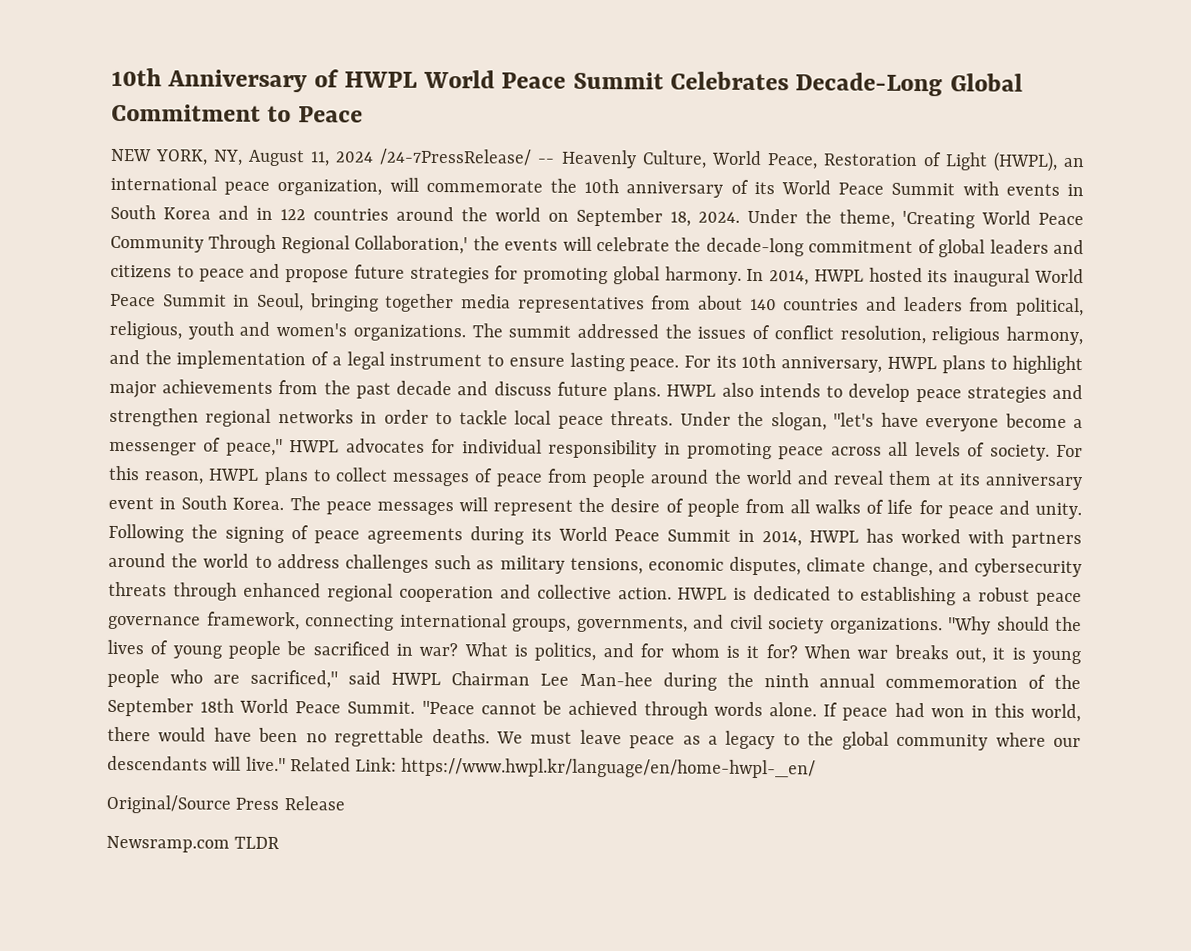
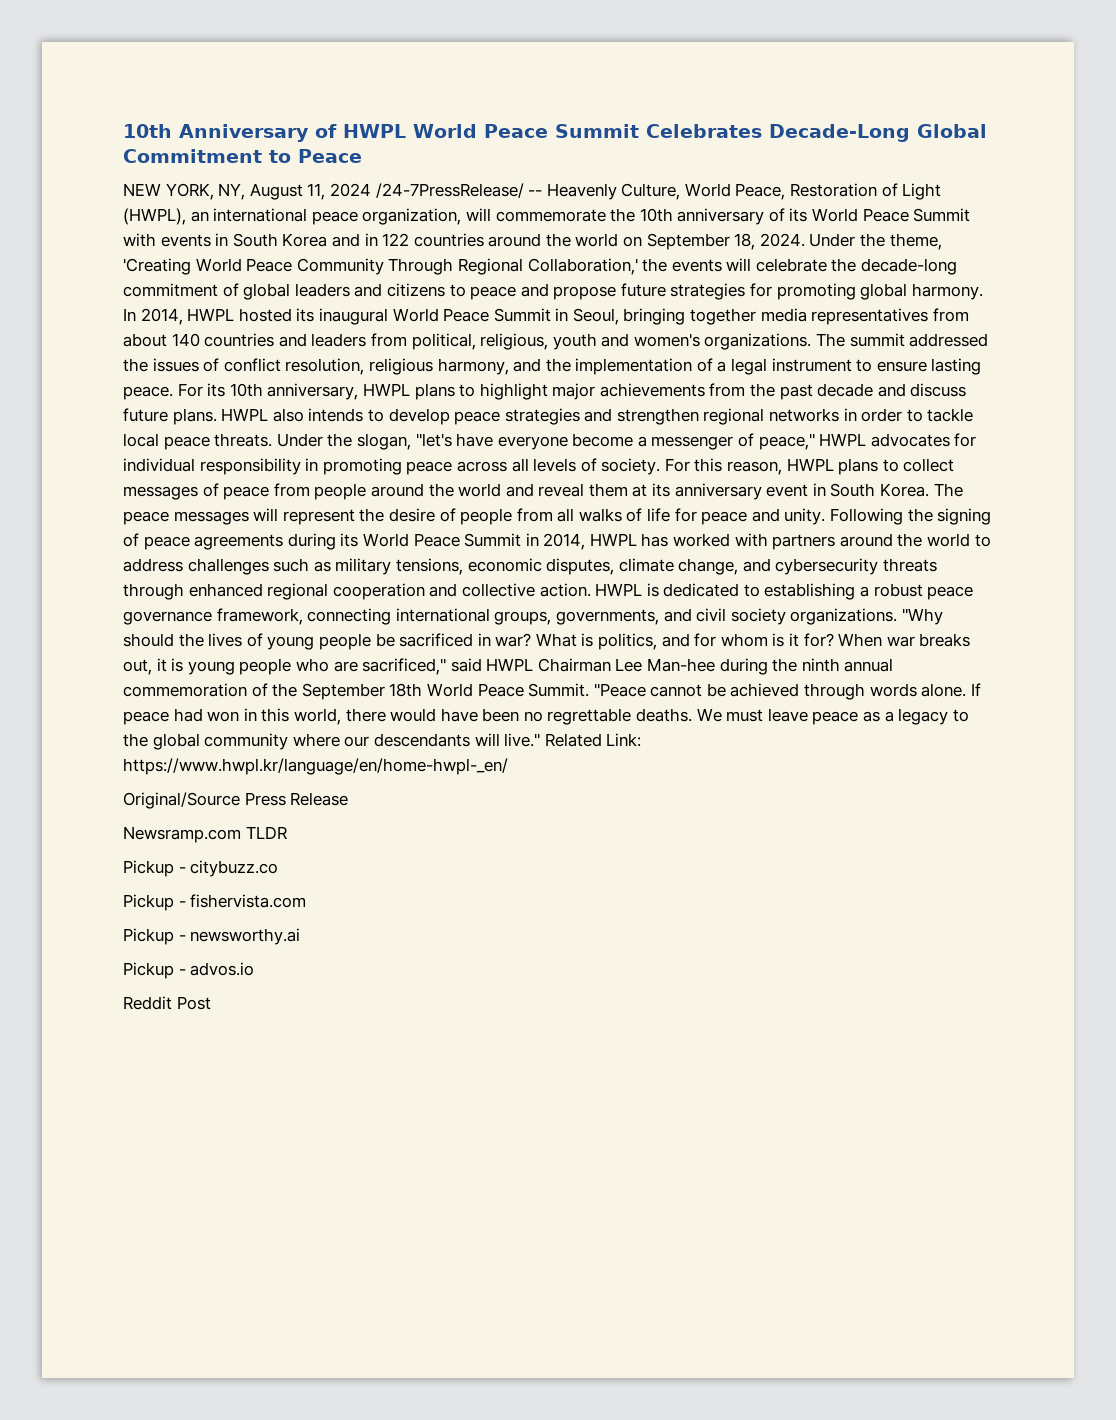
+ Pickup - citybuzz.co
+ Pickup - fishervista.com
+ Pickup - newsworthy.ai
+ Pickup - advos.io
+ Reddit Post

